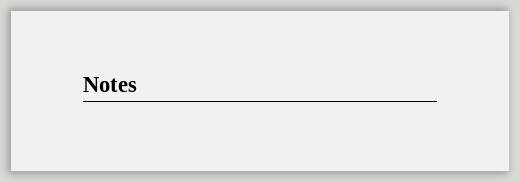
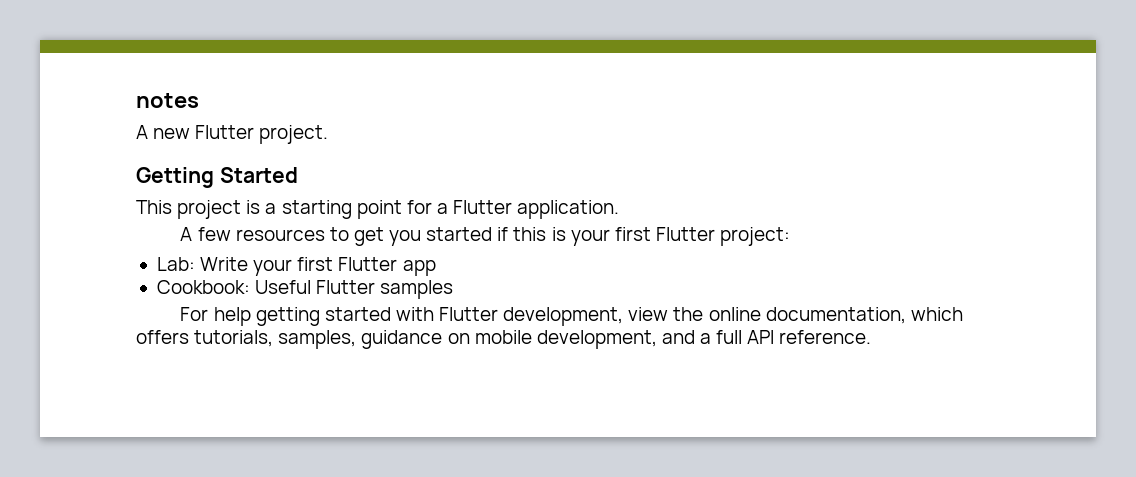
- Notes
+ notes
+ A new Flutter project.
+ Getting Started
+ This project is a starting point for a Flutter application.
+ A few resources to get you started if this is your first Flutter project:
+ Lab: Write your first Flutter app
+ Cookbook: Useful Flutter samples
+ For help getting started with Flutter development, view the online documentation, which offers tutorials, samples, guidance on mobile development, and a full API reference.

